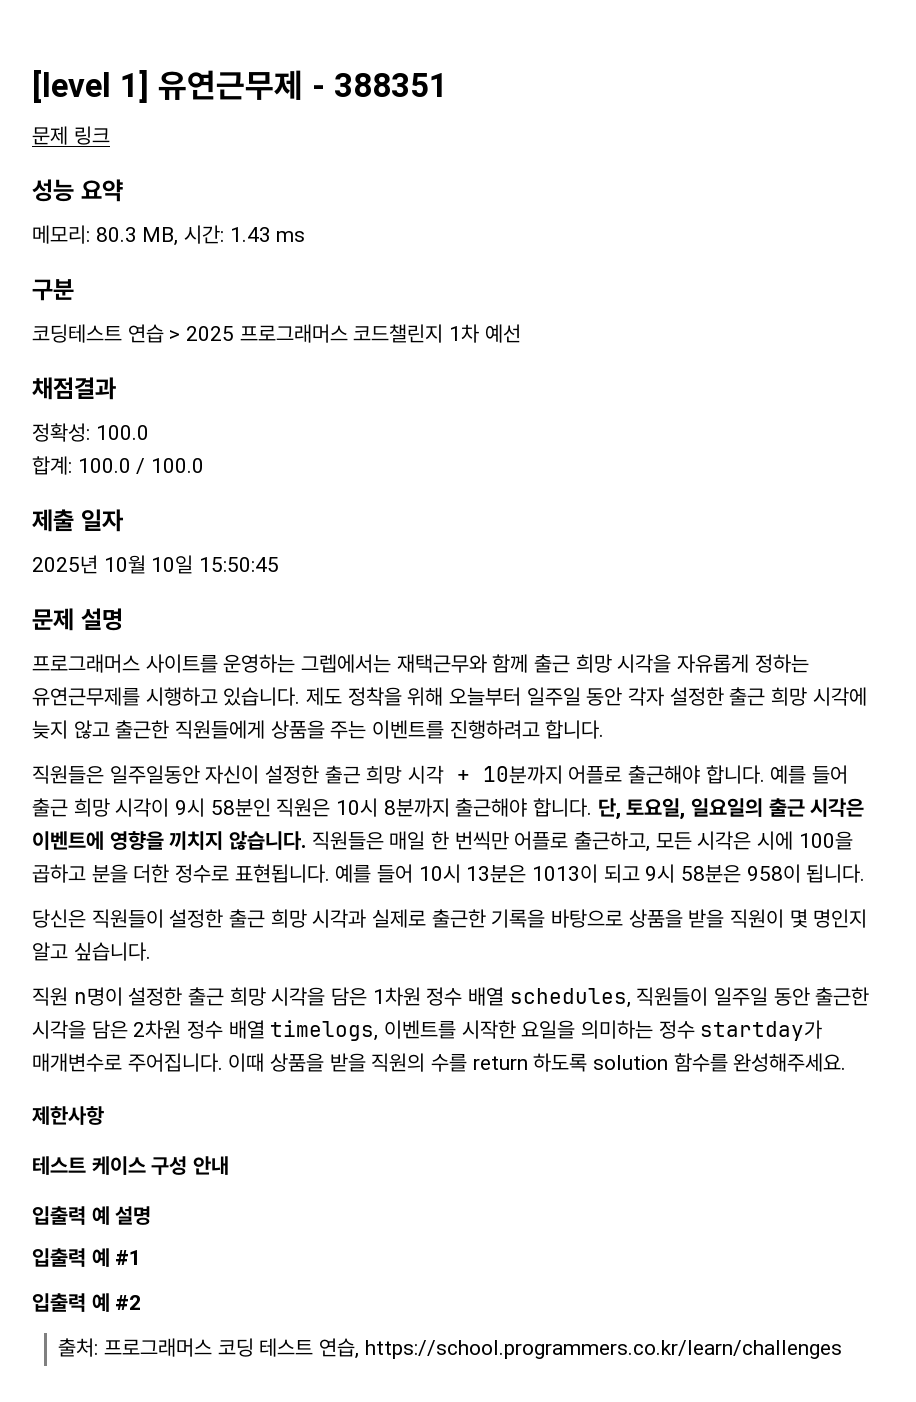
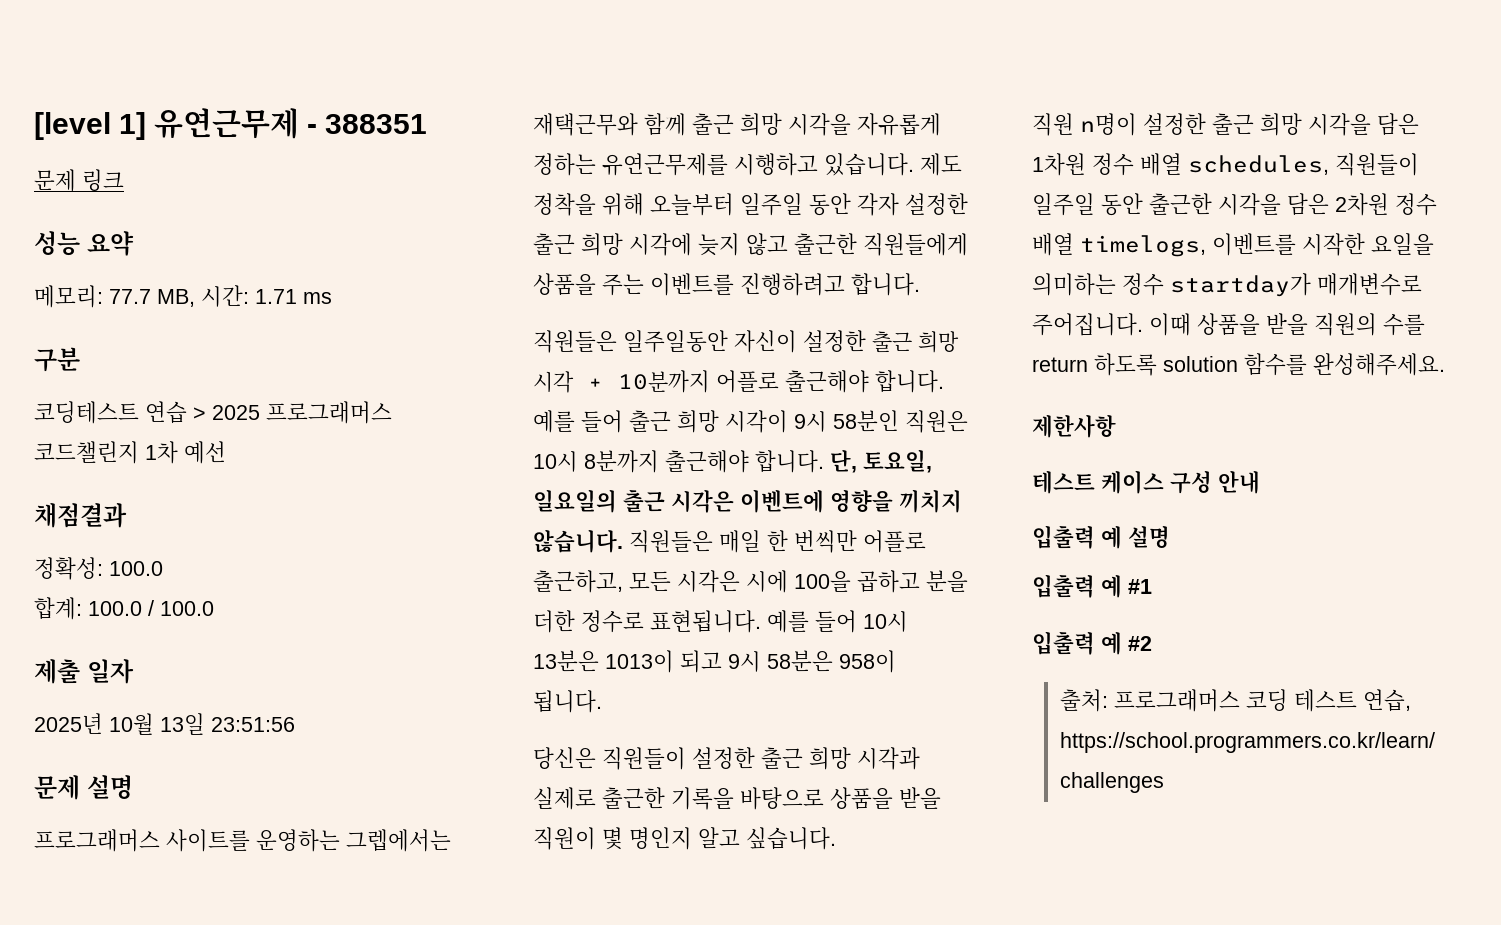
- 메모리: 80.3 MB, 시간: 1.43 ms
+ 메모리: 77.7 MB, 시간: 1.71 ms
- 2025년 10월 10일 15:50:45
+ 2025년 10월 13일 23:51:56

